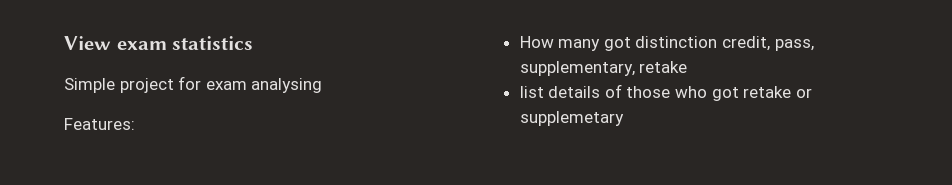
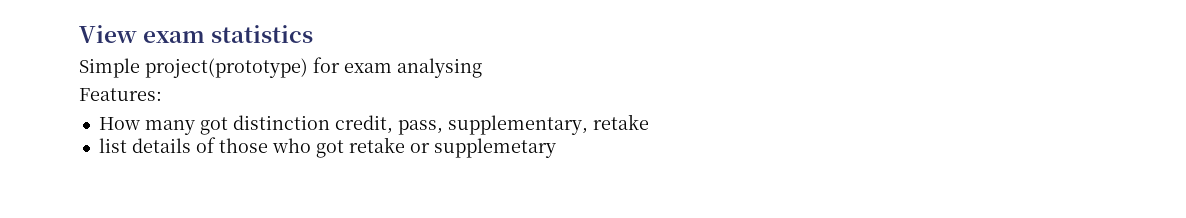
- Simple project for exam analysing
+ Simple project(prototype) for exam analysing

